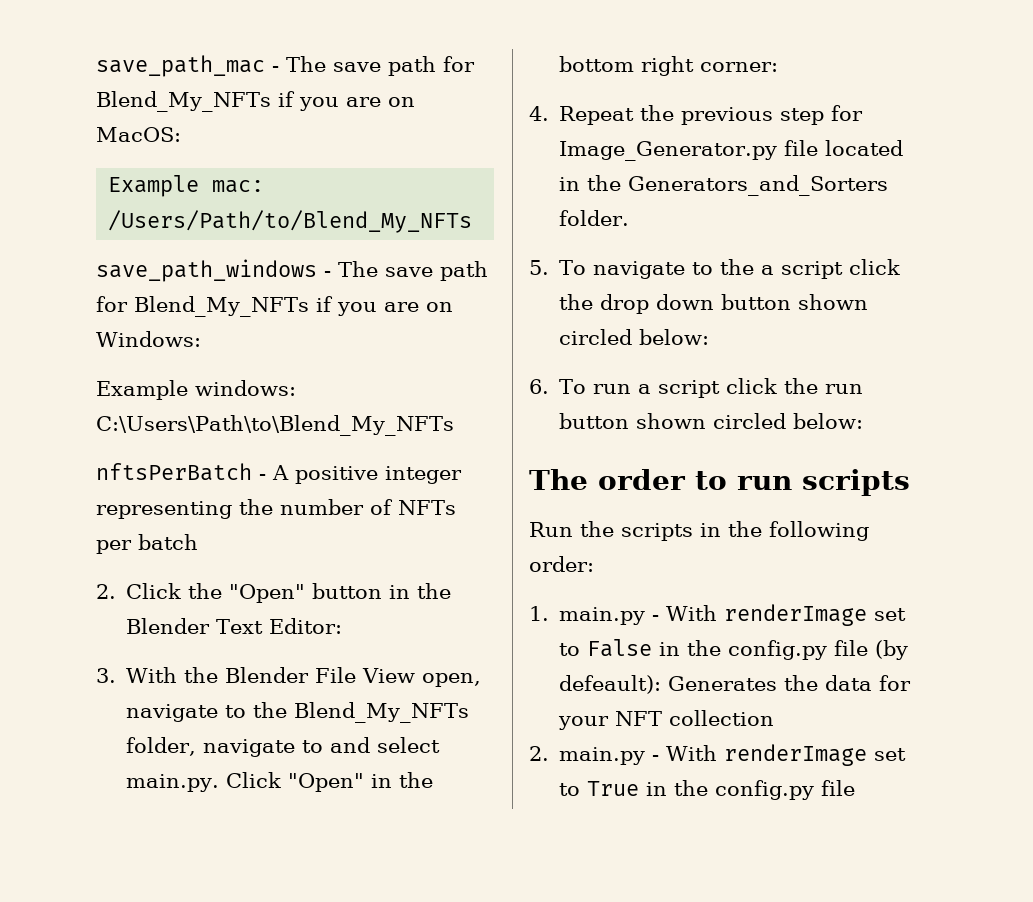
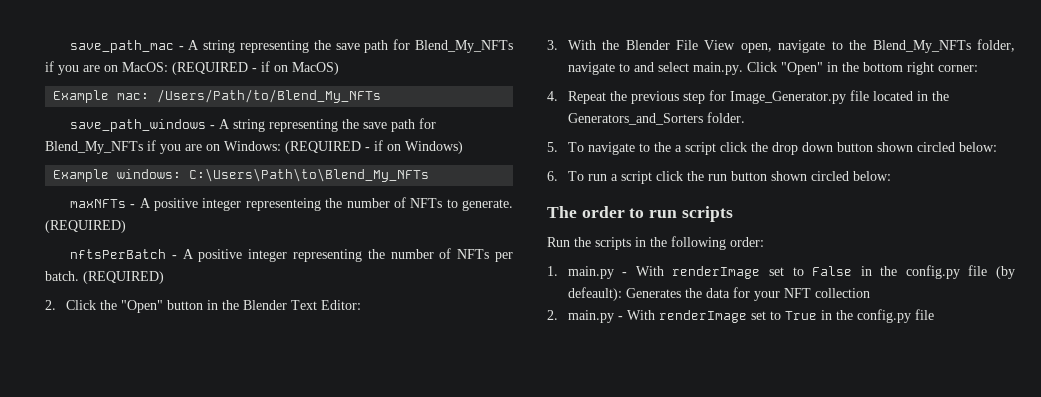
- save_path_mac - The save path for Blend_My_NFTs if you are on MacOS:
+ save_path_mac - A string representing the save path for Blend_My_NFTs if you are on MacOS: (REQUIRED - if on MacOS)
- save_path_windows - The save path for Blend_My_NFTs if you are on Windows:
+ save_path_windows - A string representing the save path for Blend_My_NFTs if you are on Windows: (REQUIRED - if on Windows)
  Example windows: C:\Users\Path\to\Blend_My_NFTs
+ maxNFTs - A positive integer representeing the number of NFTs to generate. (REQUIRED)
- nftsPerBatch - A positive integer representing the number of NFTs per batch
+ nftsPerBatch - A positive integer representing the number of NFTs per batch. (REQUIRED)

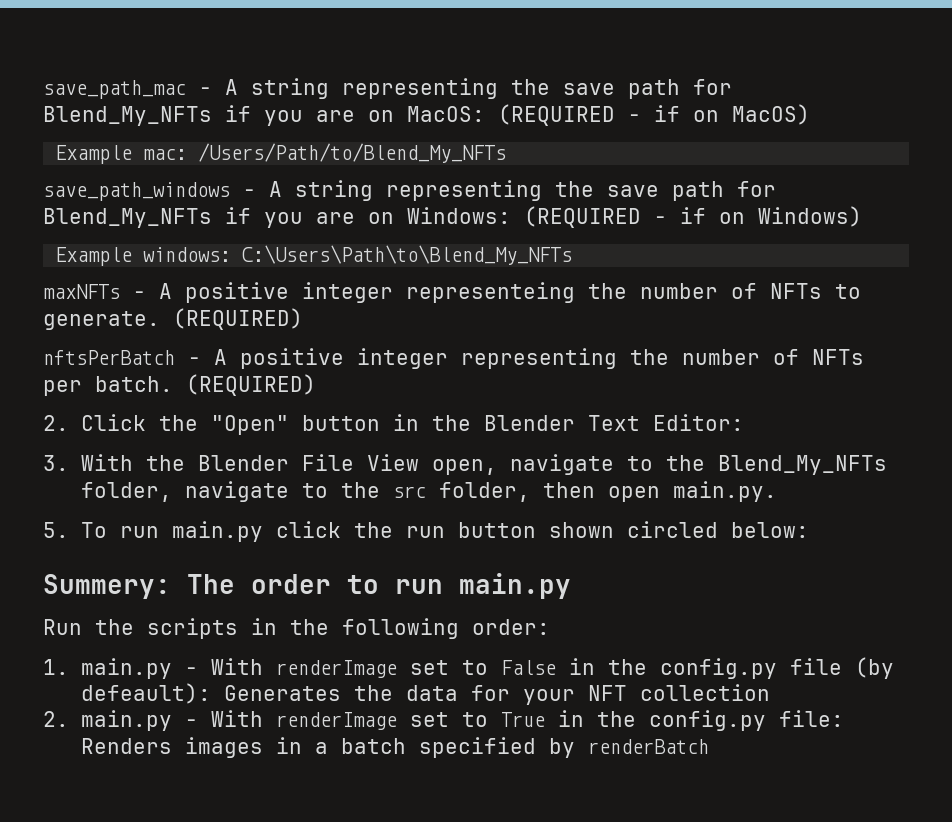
- 3. With the Blender File View open, navigate to the Blend_My_NFTs folder, navigate to and select main.py. Click "Open" in the bottom right corner:
- 4. Repeat the previous step for Image_Generator.py file located in the Generators_and_Sorters folder.
- 5. To navigate to the a script click the drop down button shown circled below:
- 6. To run a script click the run button shown circled below:
+ 3. With the Blender File View open, navigate to the Blend_My_NFTs folder, navigate to the src folder, then open main.py.
+ 5. To run main.py click the run button shown circled below:
- The order to run scripts
+ Summery: The order to run main.py
- 2. main.py - With renderImage set to True in the config.py file
+ 2. main.py - With renderImage set to True in the config.py file: Renders images in a batch specified by renderBatch

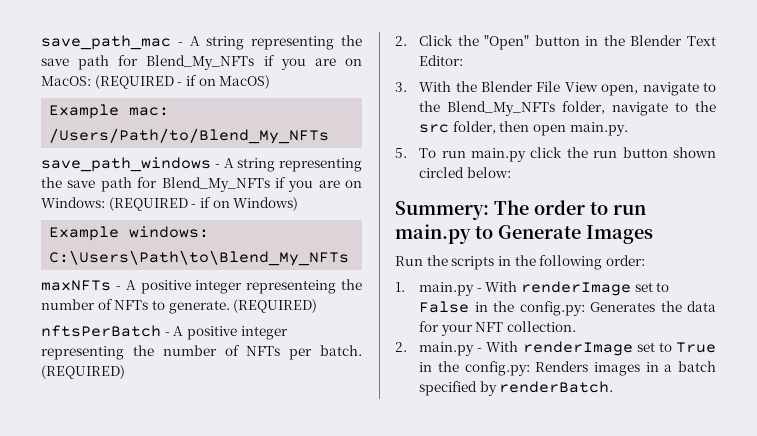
- Summery: The order to run main.py
+ Summery: The order to run main.py to Generate Images
- 1. main.py - With renderImage set to False in the config.py file (by defeault): Generates the data for your NFT collection
+ 1. main.py - With renderImage set to False in the config.py: Generates the data for your NFT collection.
- 2. main.py - With renderImage set to True in the config.py file: Renders images in a batch specified by renderBatch
+ 2. main.py - With renderImage set to True in the config.py: Renders images in a batch specified by renderBatch.

